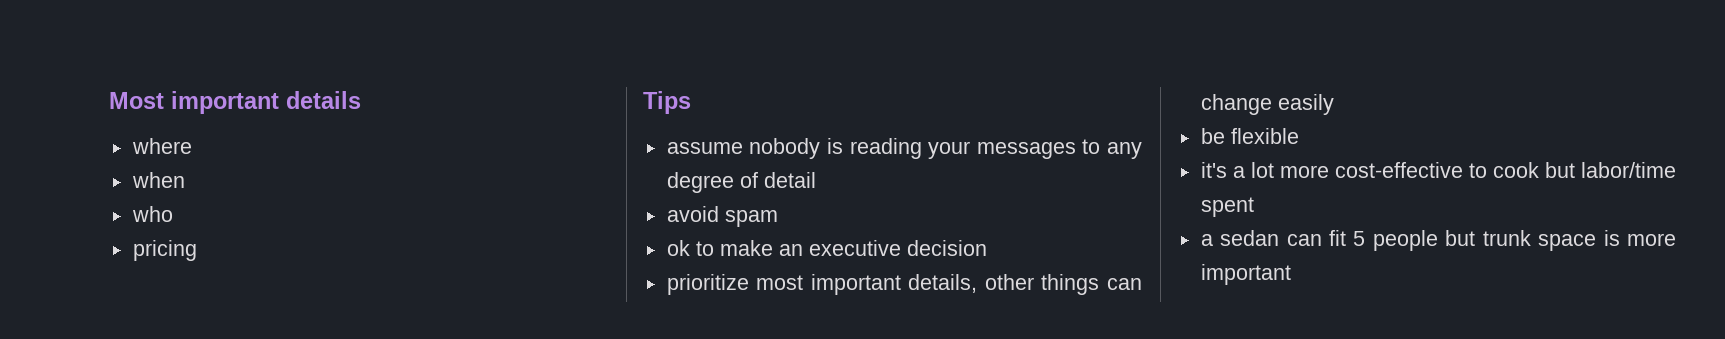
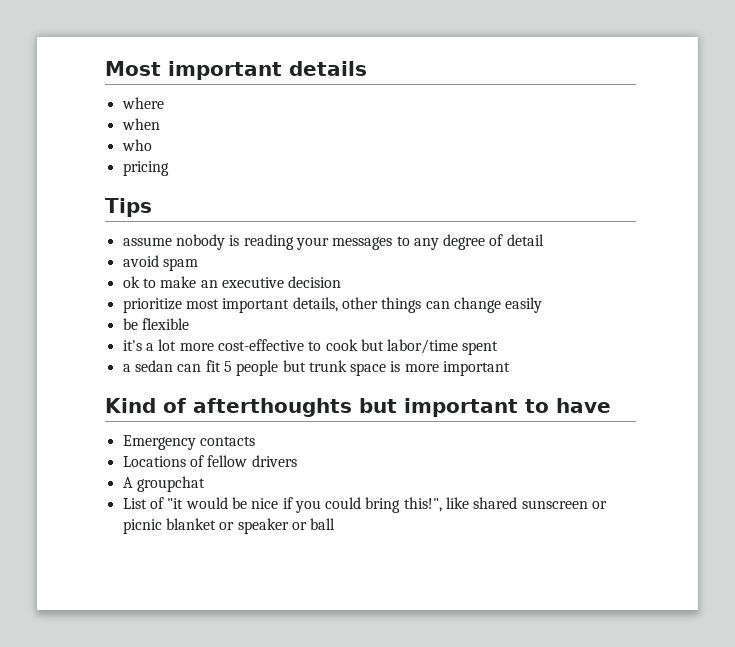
+ Kind of afterthoughts but important to have
+ Emergency contacts
+ Locations of fellow drivers
+ A groupchat
+ List of "it would be nice if you could bring this!", like shared sunscreen or picnic blanket or speaker or ball

